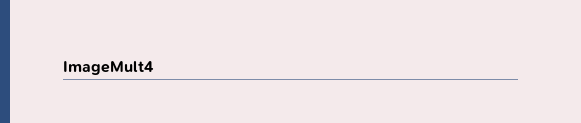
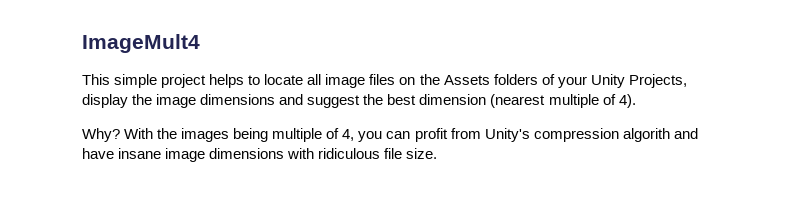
+ This simple project helps to locate all image files on the Assets folders of your Unity Projects, display the image dimensions and suggest the best dimension (nearest multiple of 4).
+ Why? With the images being multiple of 4, you can profit from Unity's compression algorith and have insane image dimensions with ridiculous file size.

